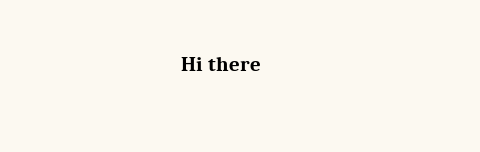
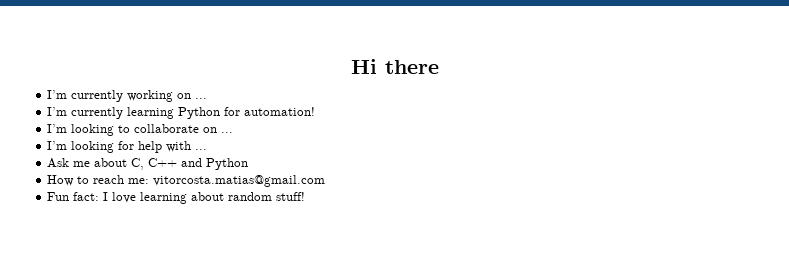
+ I’m currently working on ...
+ I’m currently learning Python for automation!
+ I’m looking to collaborate on ...
+ I’m looking for help with ...
+ Ask me about C, C++ and Python
+ How to reach me: vitorcosta.matias@gmail.com
+ Fun fact: I love learning about random stuff!

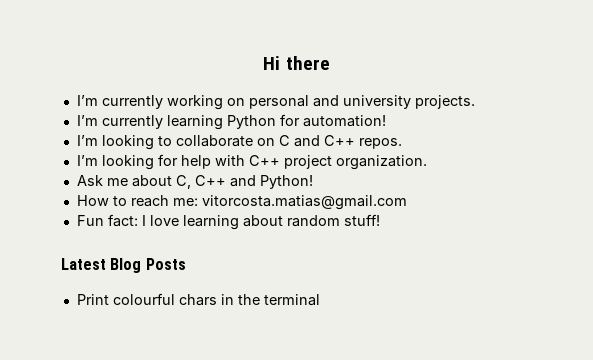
- I’m currently working on ...
+ I’m currently working on personal and university projects.
- I’m looking to collaborate on ...
+ I’m looking to collaborate on C and C++ repos.
- I’m looking for help with ...
+ I’m looking for help with C++ project organization.
- Ask me about C, C++ and Python
+ Ask me about C, C++ and Python!
+ Latest Blog Posts
+ Print colourful chars in the terminal

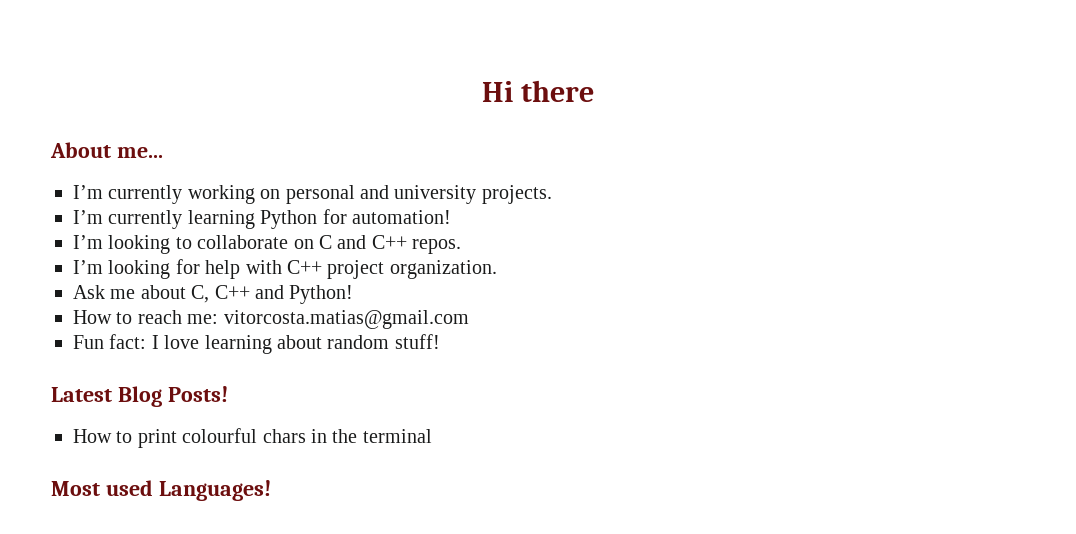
+ About me...
- Latest Blog Posts
- Print colourful chars in the terminal
+ Latest Blog Posts!
+ How to print colourful chars in the terminal
+ Most used Languages!

